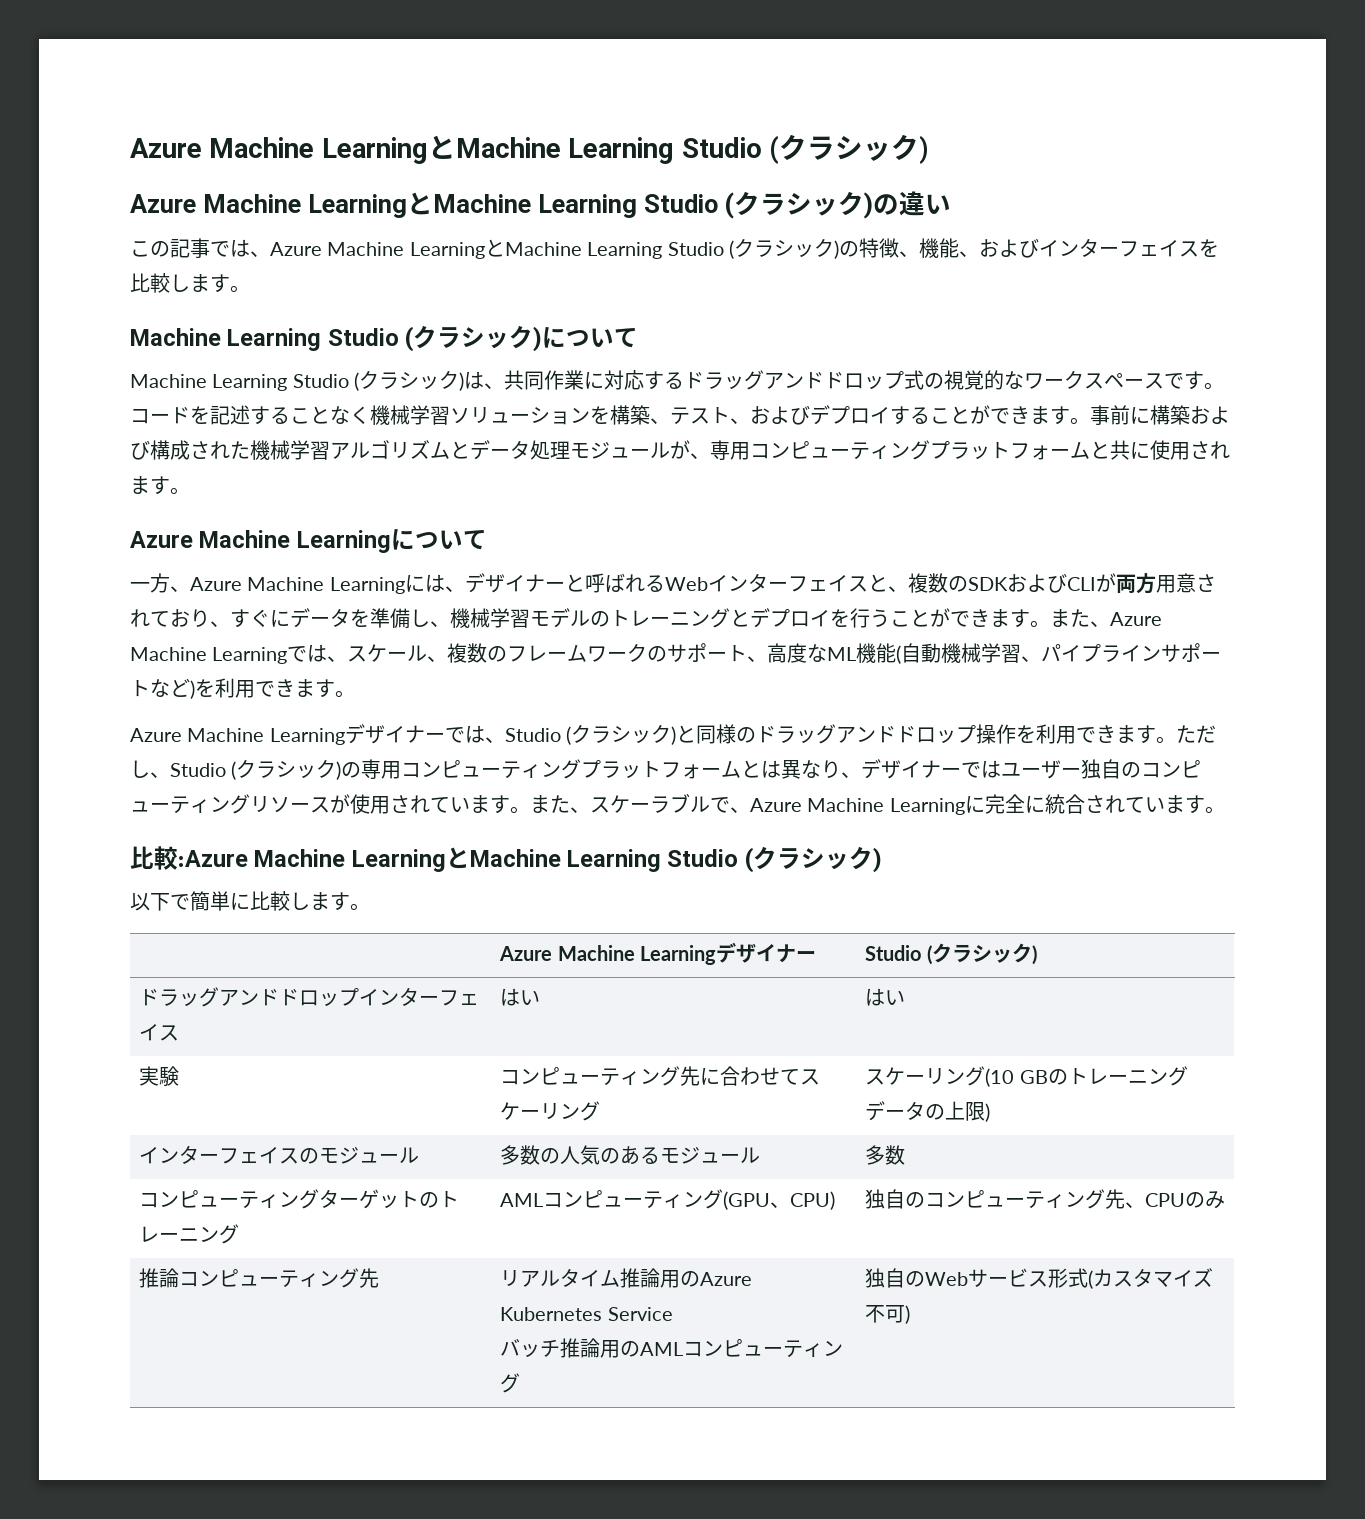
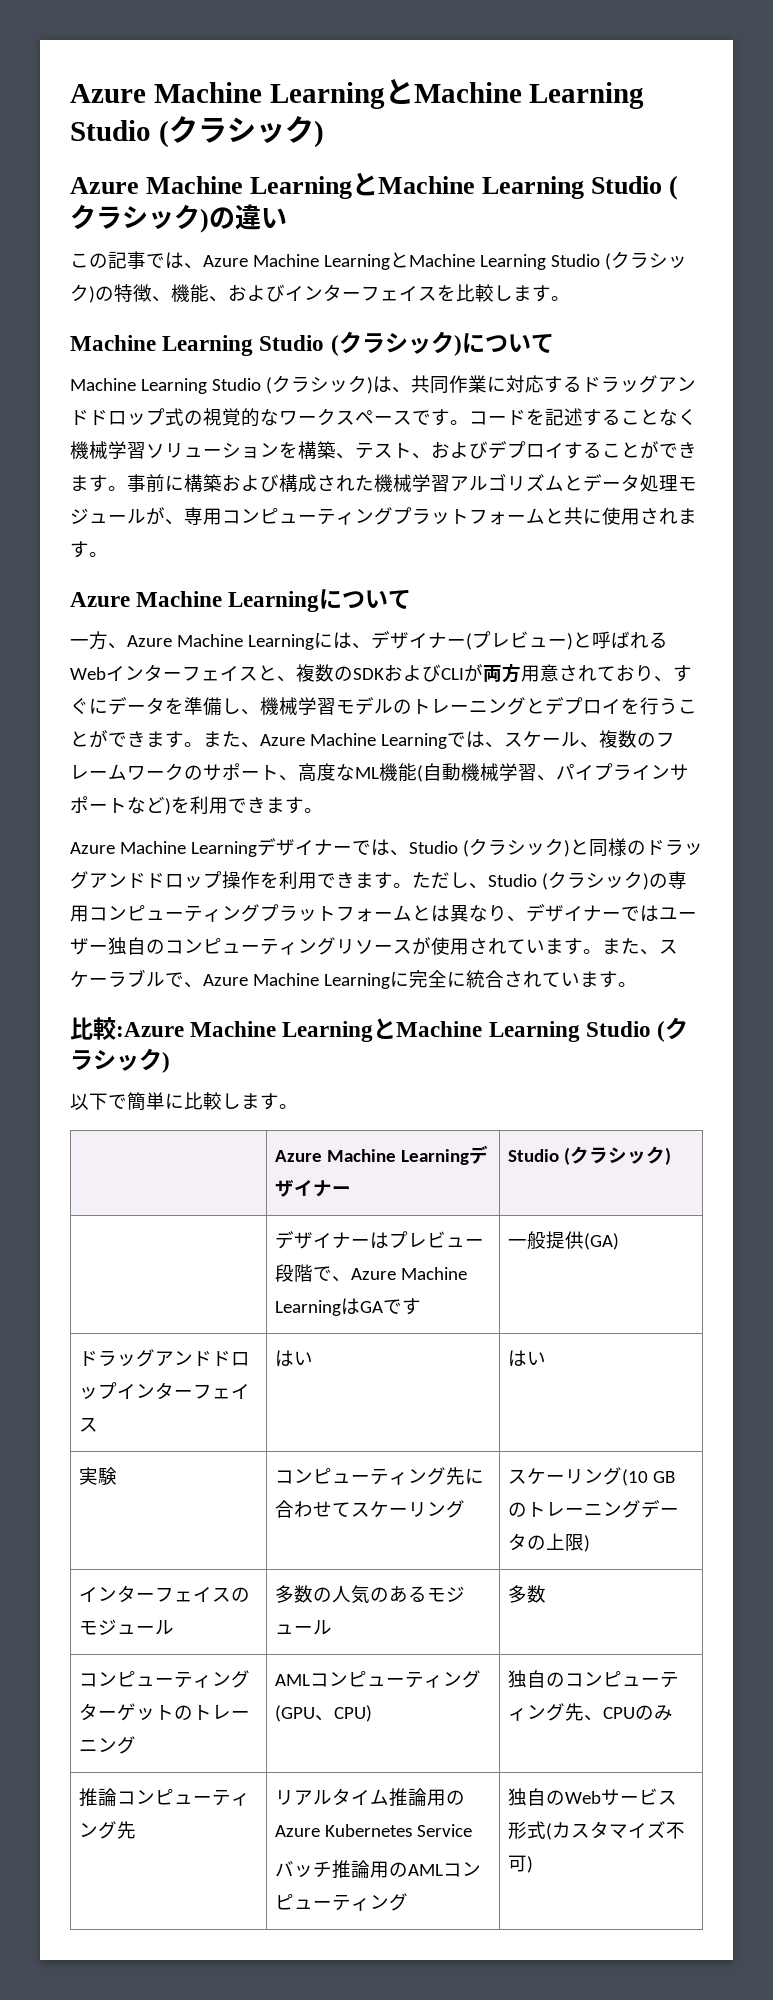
- 一方、Azure Machine Learningには、デザイナーと呼ばれるWebインターフェイスと、複数のSDKおよびCLIが両方用意されており、すぐにデータを準備し、機械学習モデルのトレーニングとデプロイを行うことができます。
+ 一方、Azure Machine Learningには、デザイナー(プレビュー)と呼ばれるWebインターフェイスと、複数のSDKおよびCLIが両方用意されており、すぐにデータを準備し、機械学習モデルのトレーニングとデプロイを行うことができます。
+ | デザイナーはプレビュー段階で、Azure Machine LearningはGAです | 一般提供(GA)

